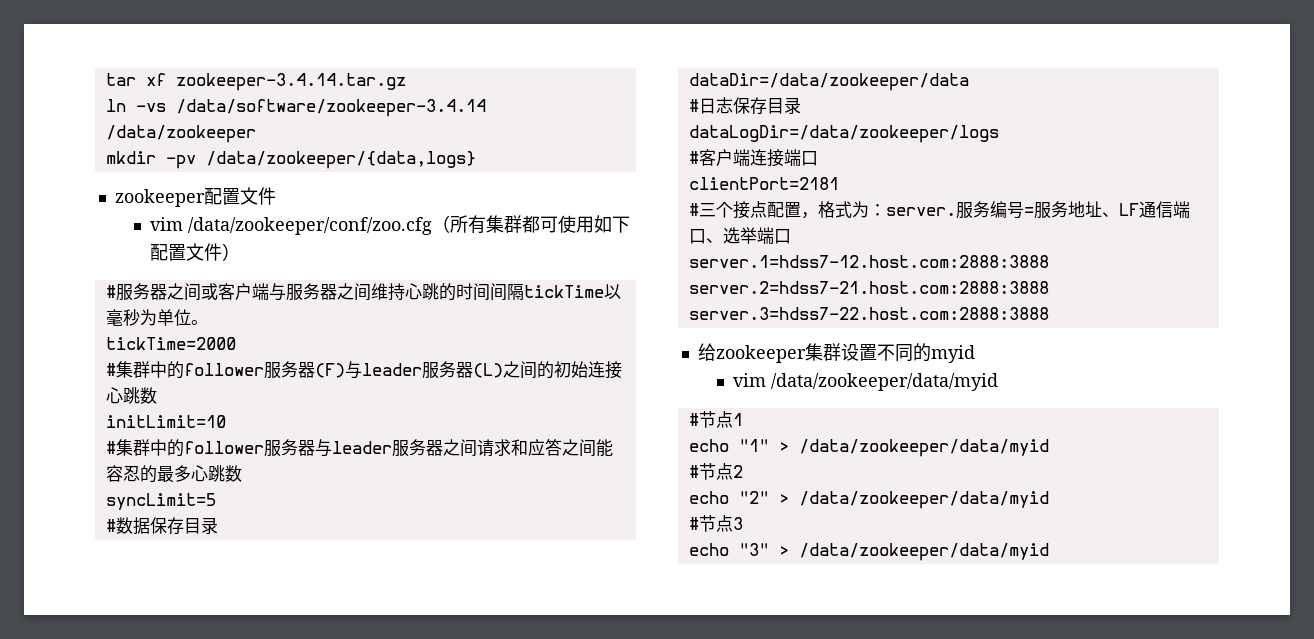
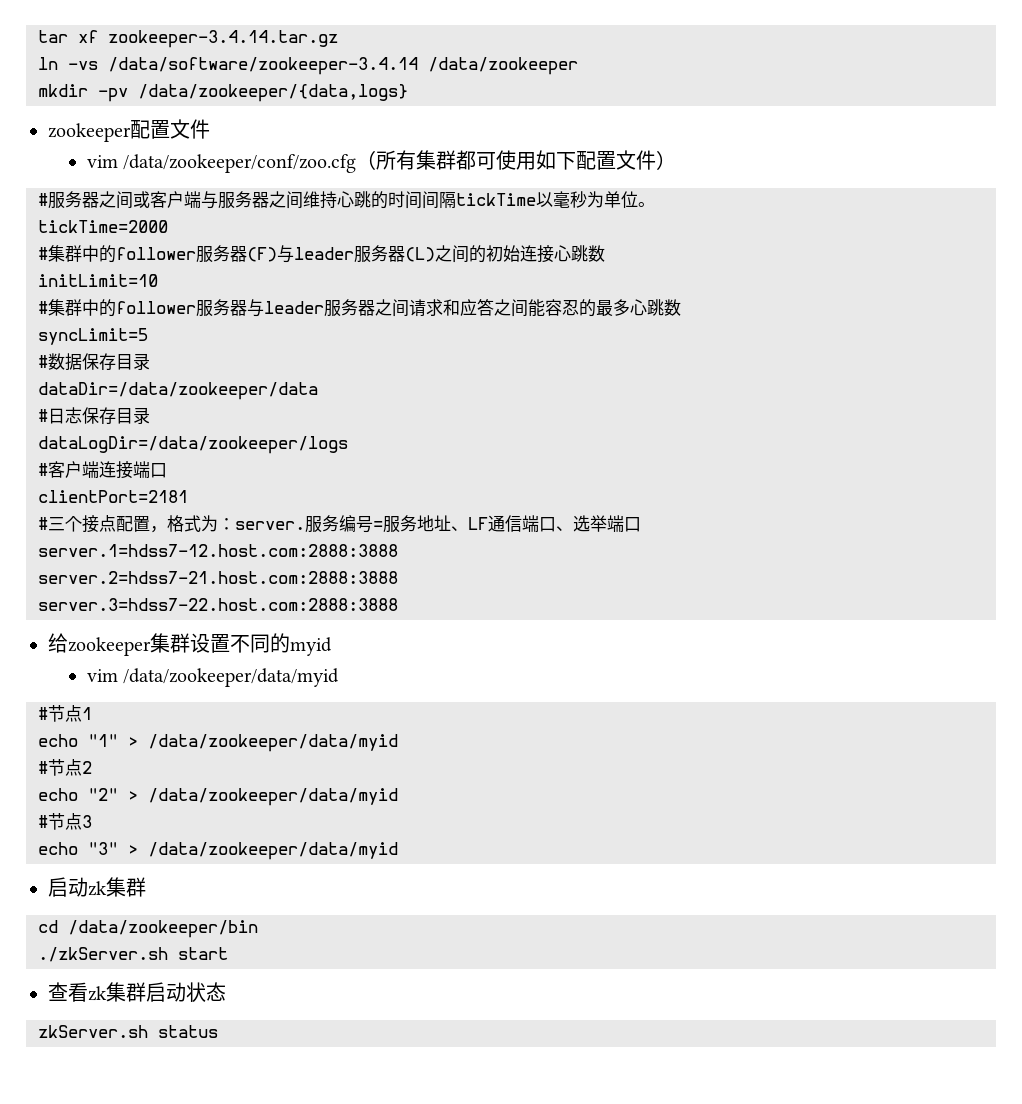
+ 启动zk集群
+ cd /data/zookeeper/bin
+ ./zkServer.sh start
+ 查看zk集群启动状态
+ zkServer.sh status

